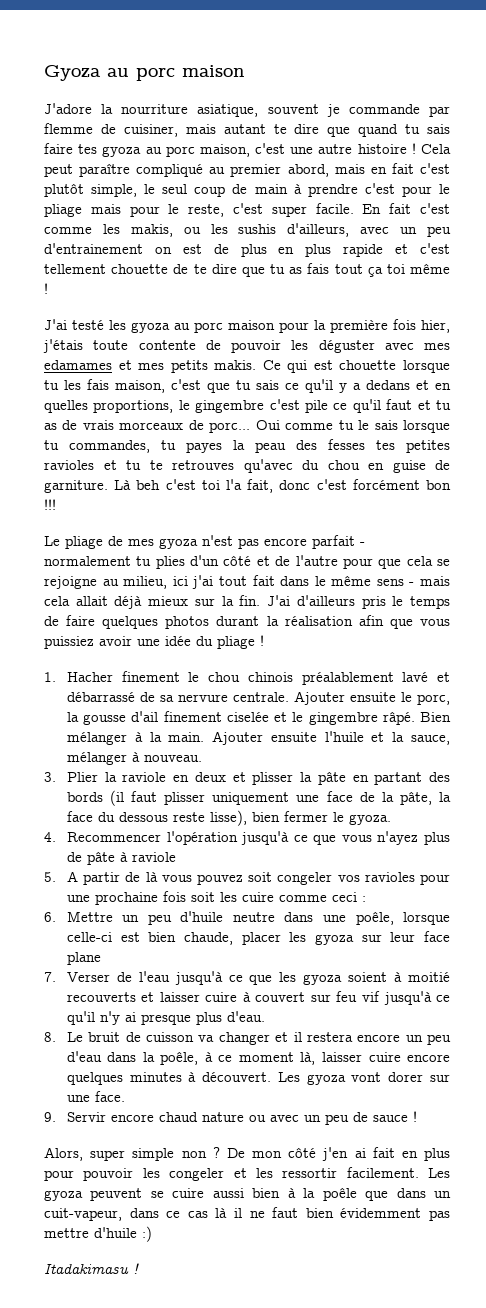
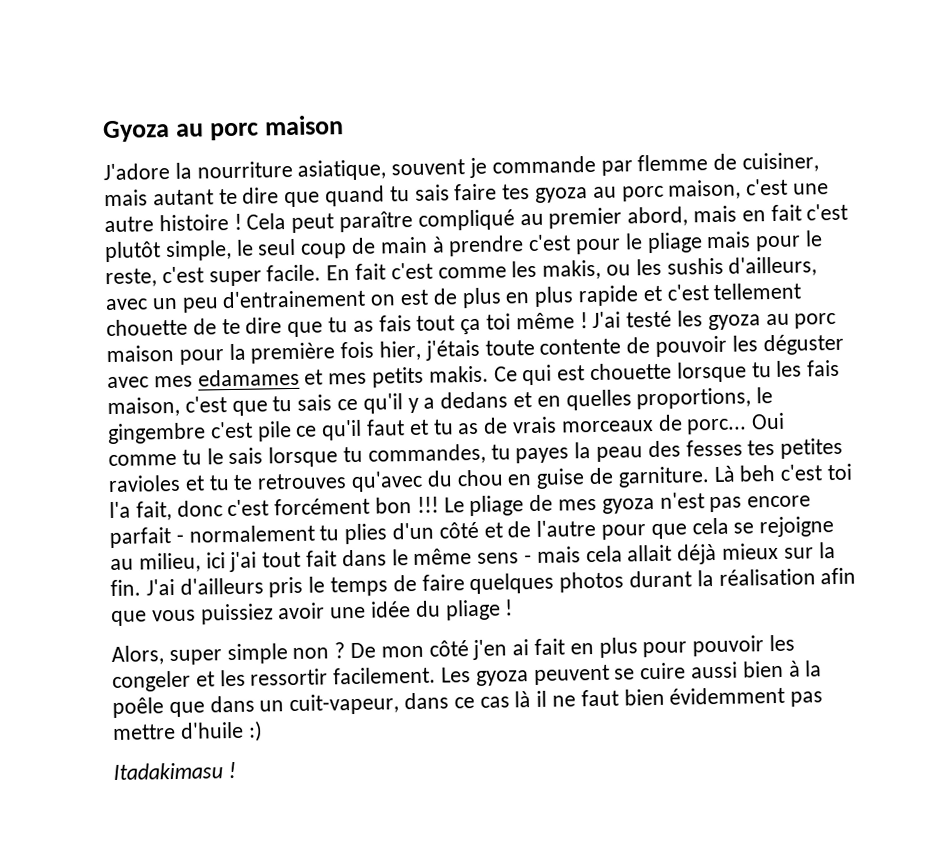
- En fait c'est comme les makis, ou les sushis d'ailleurs, avec un peu d'entrainement on est de plus en plus rapide et c'est tellement chouette de te dire que tu as fais tout ça toi même !
- J'ai testé les gyoza au porc maison pour la première fois hier, j'étais toute contente de pouvoir les déguster avec mes edamames et mes petits makis.
+ En fait c'est comme les makis, ou les sushis d'ailleurs, avec un peu d'entrainement on est de plus en plus rapide et c'est tellement chouette de te dire que tu as fais tout ça toi même ! J'ai testé les gyoza au porc maison pour la première fois hier, j'étais toute contente de pouvoir les déguster avec mes edamames et mes petits makis.
- Là beh c'est toi l'a fait, donc c'est forcément bon !!!
- Le pliage de mes gyoza n'est pas encore parfait - normalement tu plies d'un côté et de l'autre pour que cela se rejoigne au milieu, ici j'ai tout fait dans le même sens - mais cela allait déjà mieux sur la fin.
+ Là beh c'est toi l'a fait, donc c'est forcément bon !!! Le pliage de mes gyoza n'est pas encore parfait - normalement tu plies d'un côté et de l'autre pour que cela se rejoigne au milieu, ici j'ai tout fait dans le même sens - mais cela allait déjà mieux sur la fin.
- 1. Hacher finement le chou chinois préalablement lavé et débarrassé de sa nervure centrale. Ajouter ensuite le porc, la gousse d'ail finement ciselée et le gingembre râpé. Bien mélanger à la main. Ajouter ensuite l'huile et la sauce, mélanger à nouveau.
- 3. Plier la raviole en deux et plisser la pâte en partant des bords (il faut plisser uniquement une face de la pâte, la face du dessous reste lisse), bien fermer le gyoza.
- 4. Recommencer l'opération jusqu'à ce que vous n'ayez plus de pâte à raviole
- 5. A partir de là vous pouvez soit congeler vos ravioles pour une prochaine fois soit les cuire comme ceci :
- 6. Mettre un peu d'huile neutre dans une poêle, lorsque celle-ci est bien chaude, placer les gyoza sur leur face plane
- 7. Verser de l'eau jusqu'à ce que les gyoza soient à moitié recouverts et laisser cuire à couvert sur feu vif jusqu'à ce qu'il n'y ai presque plus d'eau.
- 8. Le bruit de cuisson va changer et il restera encore un peu d'eau dans la poêle, à ce moment là, laisser cuire encore quelques minutes à découvert. Les gyoza vont dorer sur une face.
- 9. Servir encore chaud nature ou avec un peu de sauce !

